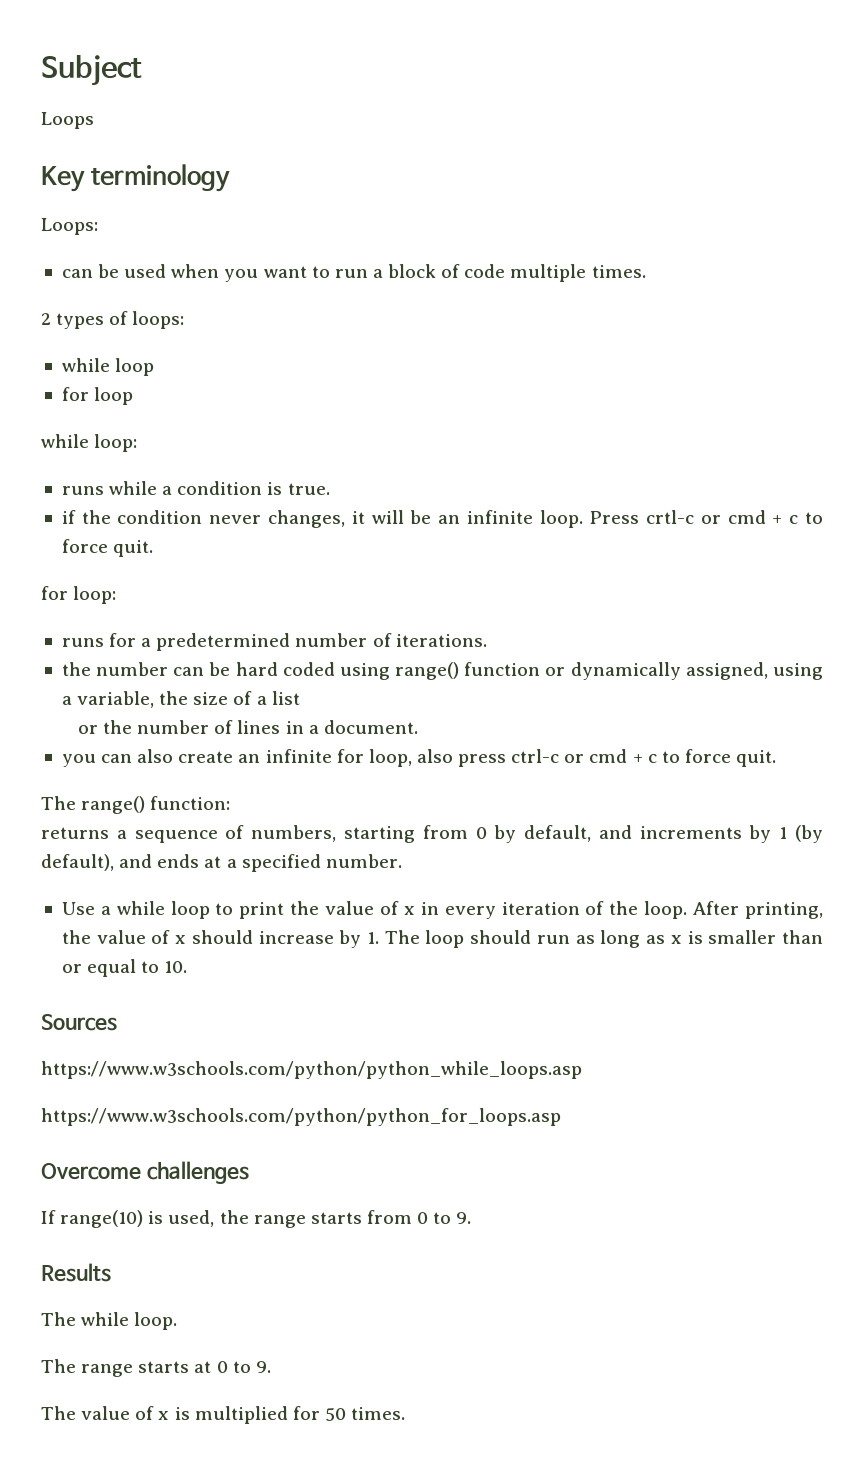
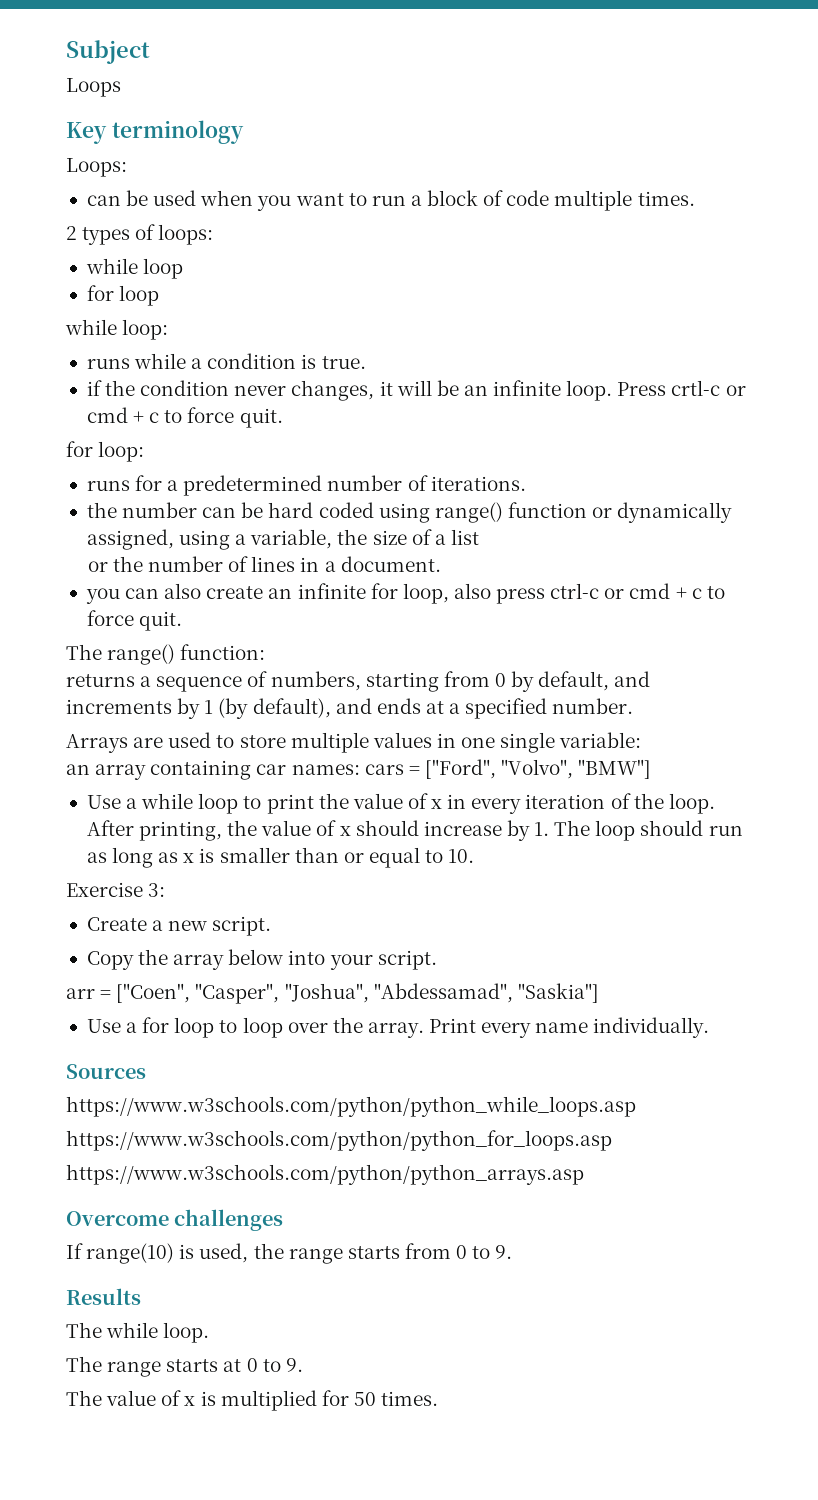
+ Arrays are used to store multiple values in one single variable:
+ an array containing car names: cars = ["Ford", "Volvo", "BMW"]
+ Exercise 3:
+ Create a new script.
+ Copy the array below into your script.
+ arr = ["Coen", "Casper", "Joshua", "Abdessamad", "Saskia"]
+ Use a for loop to loop over the array. Print every name individually.
+ https://www.w3schools.com/python/python_arrays.asp

